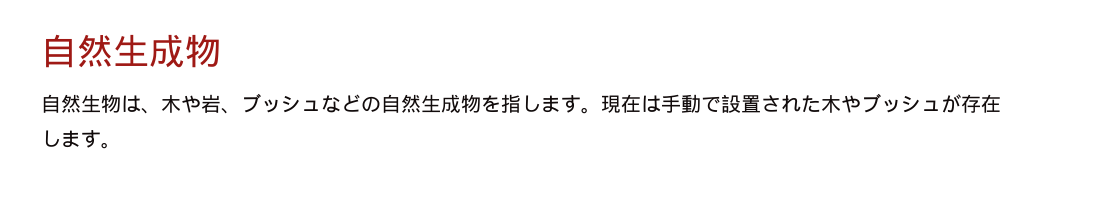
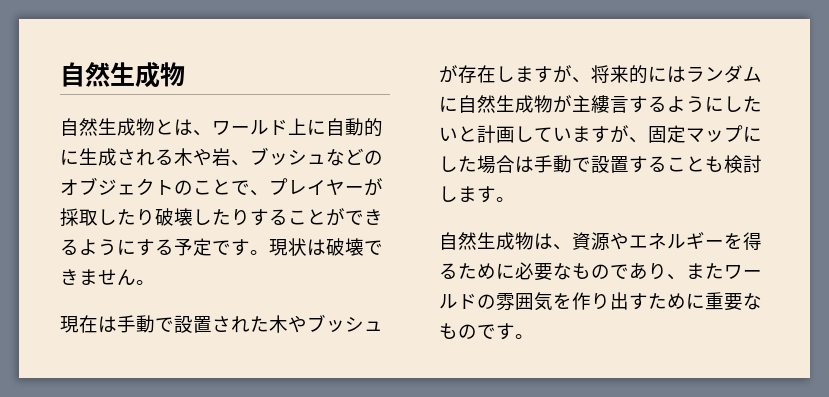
- 自然生物は、木や岩、ブッシュなどの自然生成物を指します。現在は手動で設置された木やブッシュが存在します。
+ 自然生成物とは、ワールド上に自動的に生成される木や岩、ブッシュなどのオブジェクトのことで、プレイヤーが採取したり破壊したりすることができるようにする予定です。現状は破壊できません。
+ 現在は手動で設置された木やブッシュが存在しますが、将来的にはランダムに自然生成物が主縷言するようにしたいと計画していますが、固定マップにした場合は手動で設置することも検討します。
+ 自然生成物は、資源やエネルギーを得るために必要なものであり、またワールドの雰囲気を作り出すために重要なものです。

